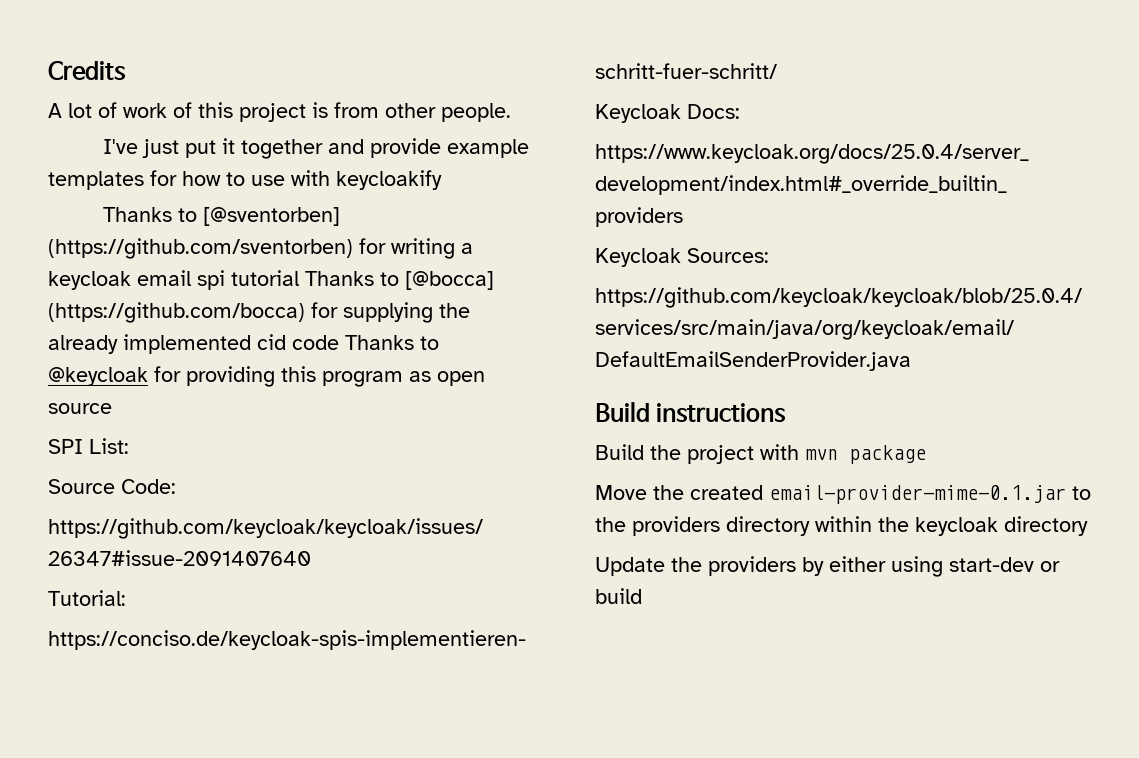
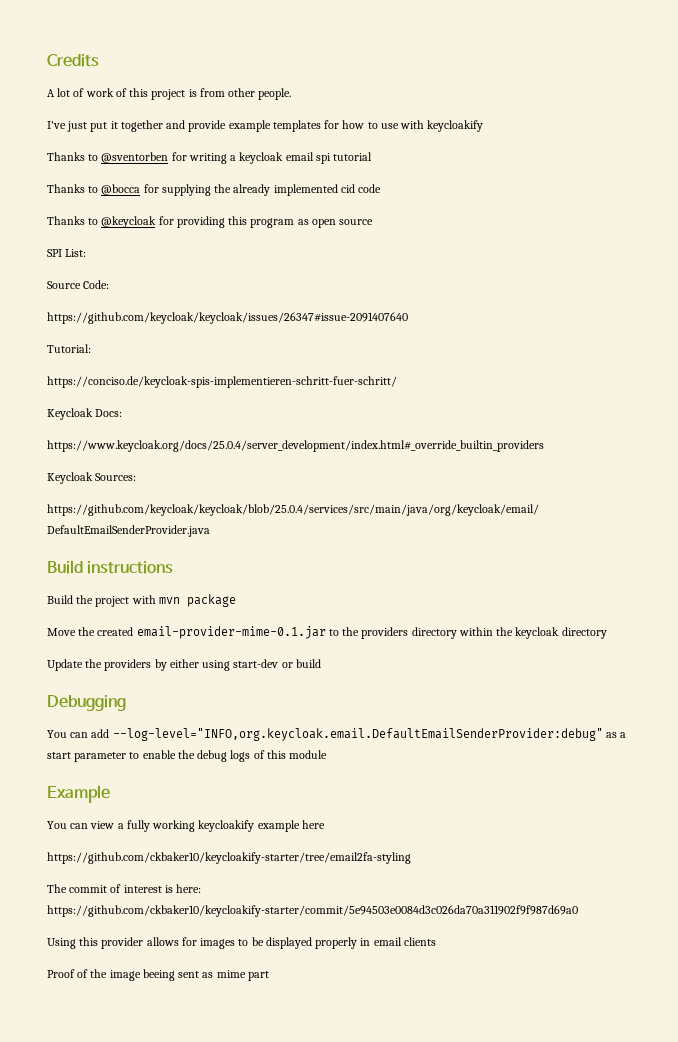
- Thanks to [@sventorben] (https://github.com/sventorben) for writing a keycloak email spi tutorial Thanks to [@bocca] (https://github.com/bocca) for supplying the already implemented cid code Thanks to @keycloak for providing this program as open source
+ Thanks to @sventorben for writing a keycloak email spi tutorial
+ Thanks to @bocca for supplying the already implemented cid code
+ Thanks to @keycloak for providing this program as open source
+ Debugging
+ You can add --log-level="INFO,org.keycloak.email.DefaultEmailSenderProvider:debug" as a start parameter to enable the debug logs of this module
+ Example
+ You can view a fully working keycloakify example here
+ https://github.com/ckbaker10/keycloakify-starter/tree/email2fa-styling
+ The commit of interest is here: https://github.com/ckbaker10/keycloakify-starter/commit/5e94503e0084d3c026da70a311902f9f987d69a0
+ Using this provider allows for images to be displayed properly in email clients
+ Proof of the image beeing sent as mime part

